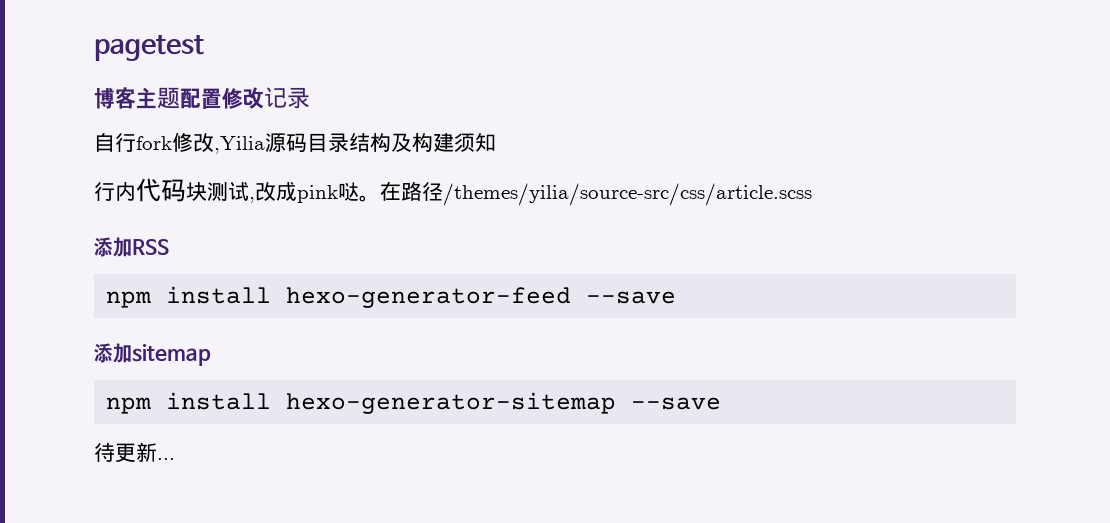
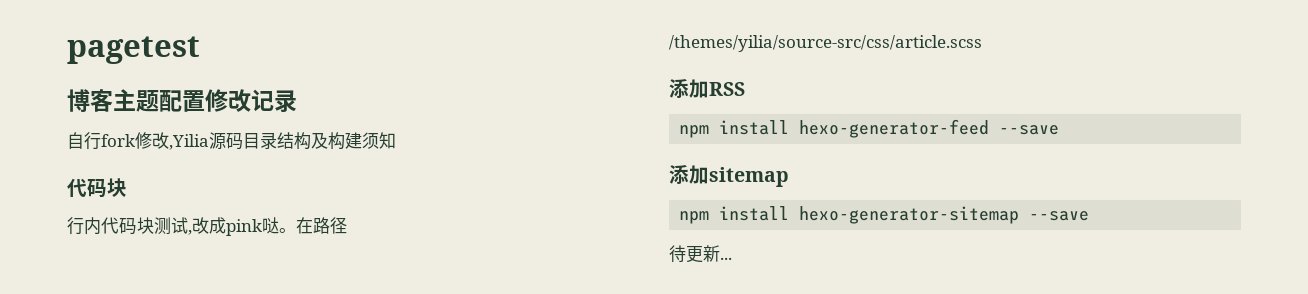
  自行fork修改,Yilia源码目录结构及构建须知
+ 代码块

